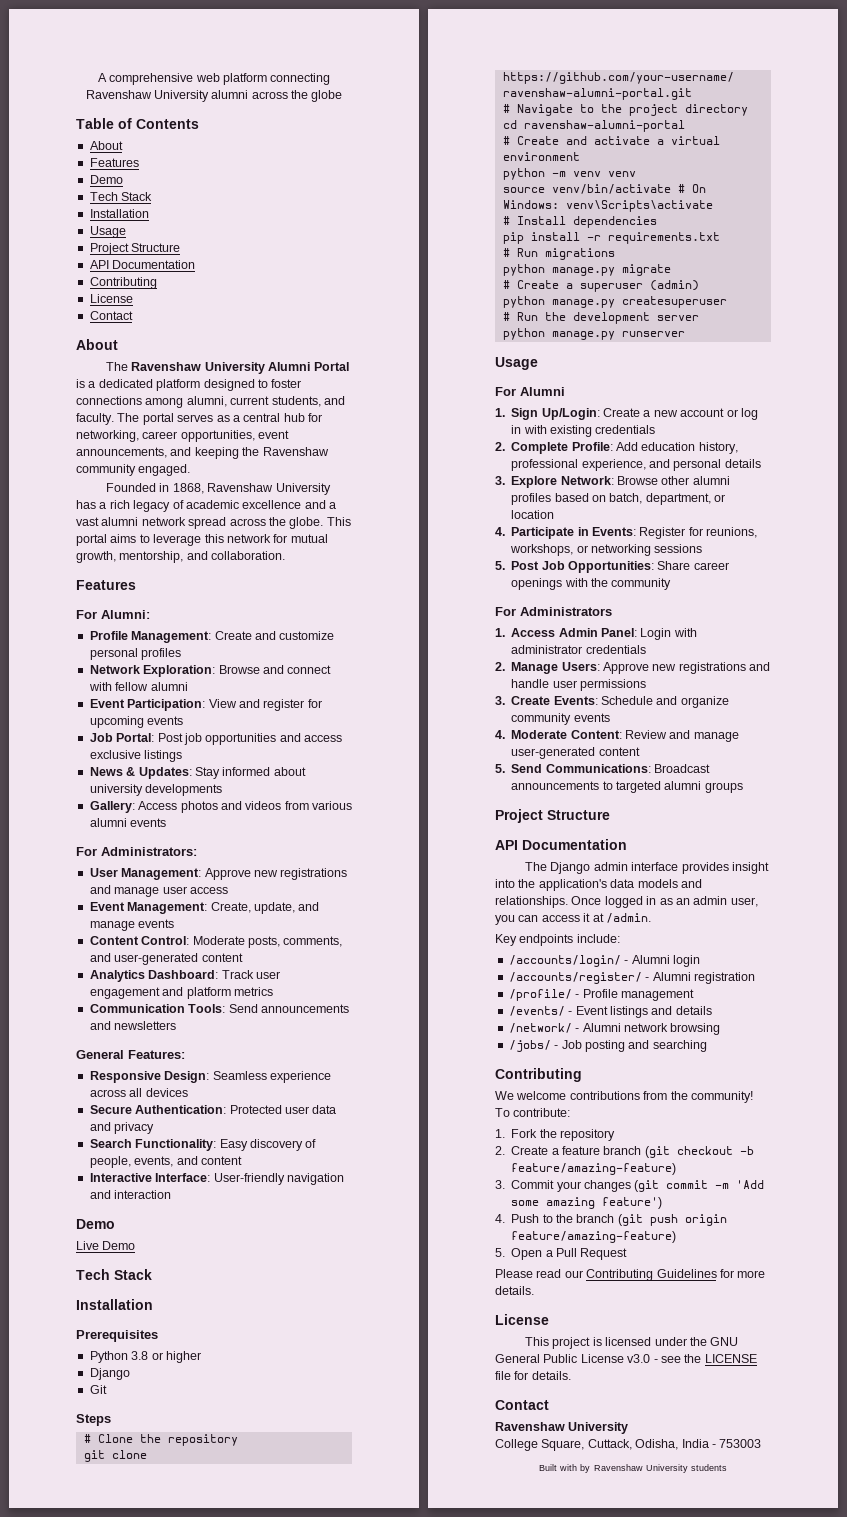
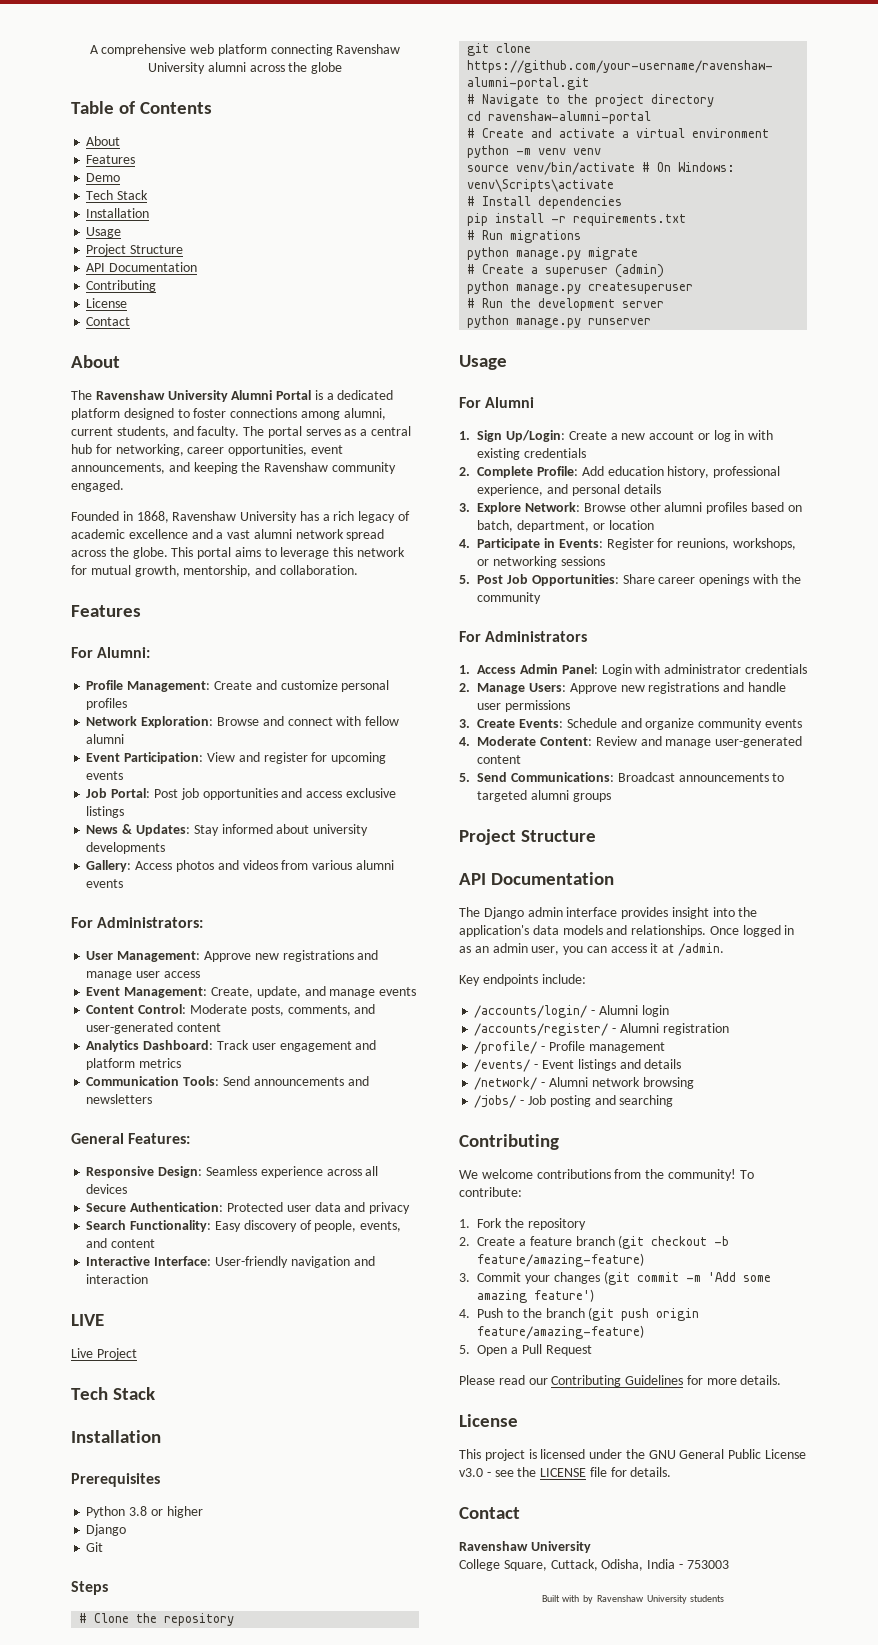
  Interactive Interface: User-friendly navigation and interaction
- Demo
+ LIVE
- Live Demo
+ Live Project

